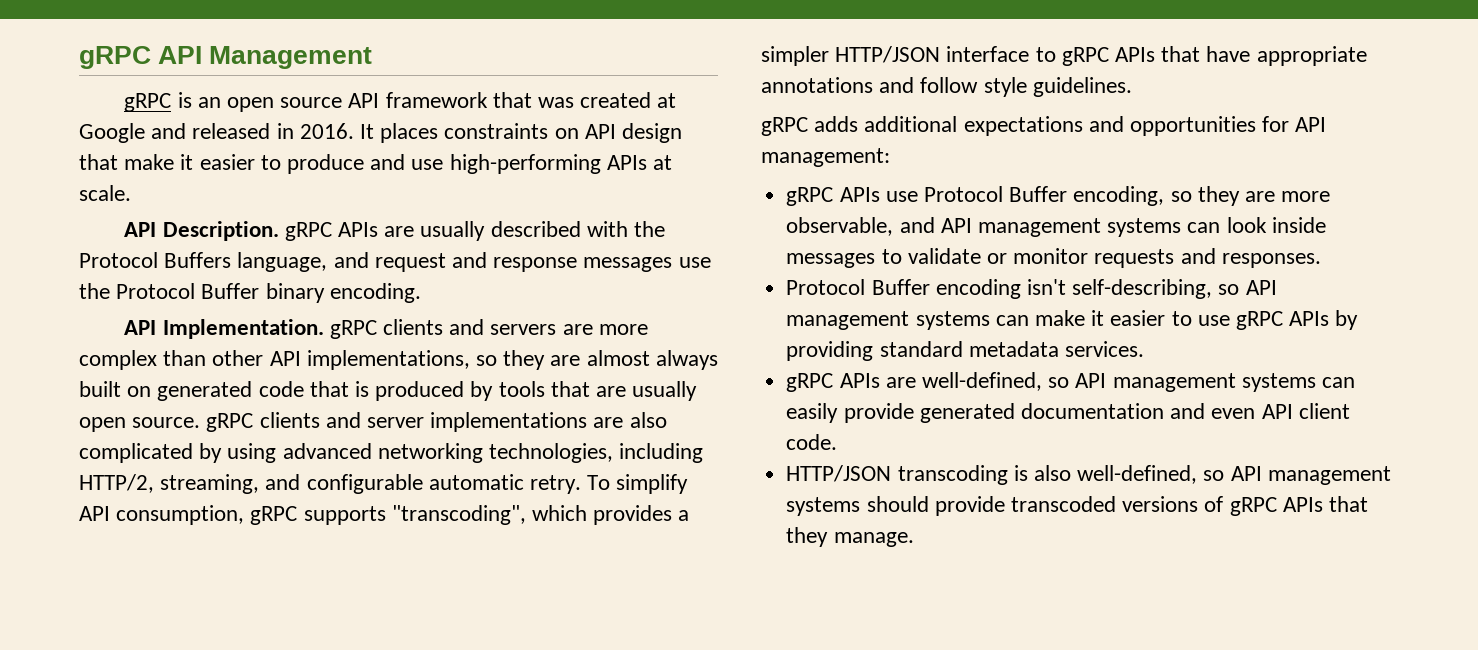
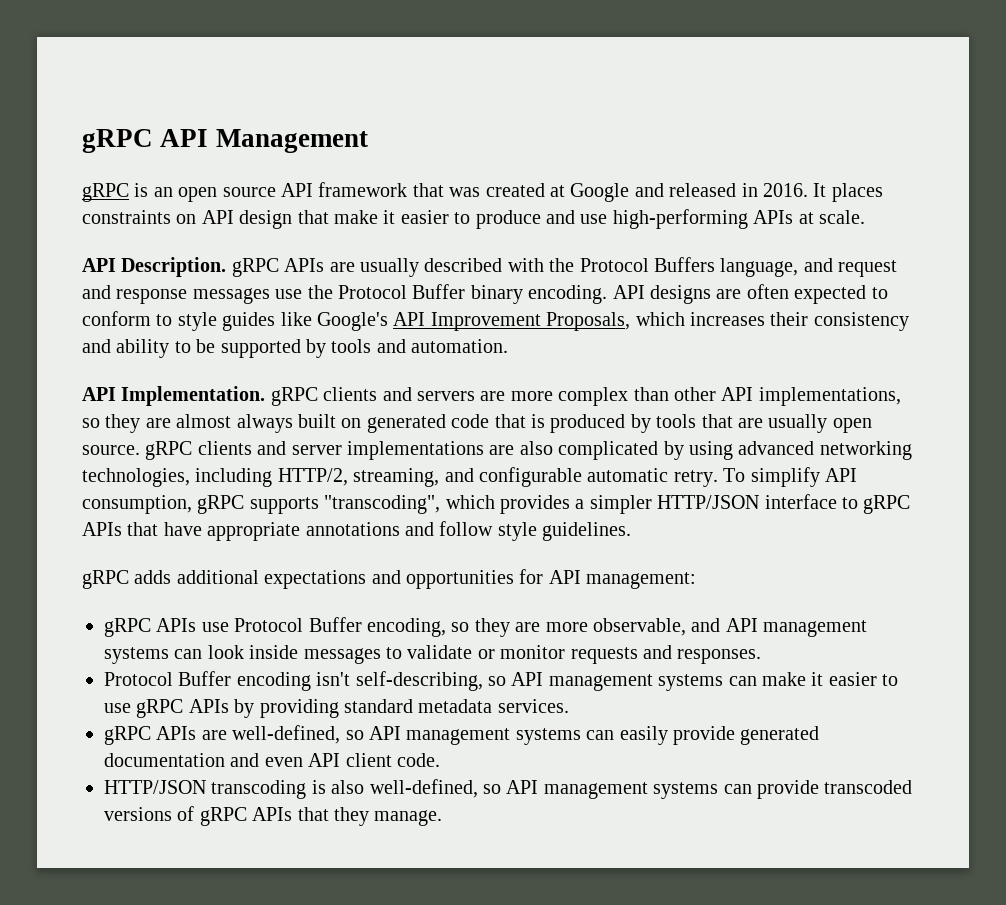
+ API designs are often expected to conform to style guides like Google's API Improvement Proposals, which increases their consistency and ability to be supported by tools and automation.
- HTTP/JSON transcoding is also well-defined, so API management systems should provide transcoded versions of gRPC APIs that they manage.
+ HTTP/JSON transcoding is also well-defined, so API management systems can provide transcoded versions of gRPC APIs that they manage.

